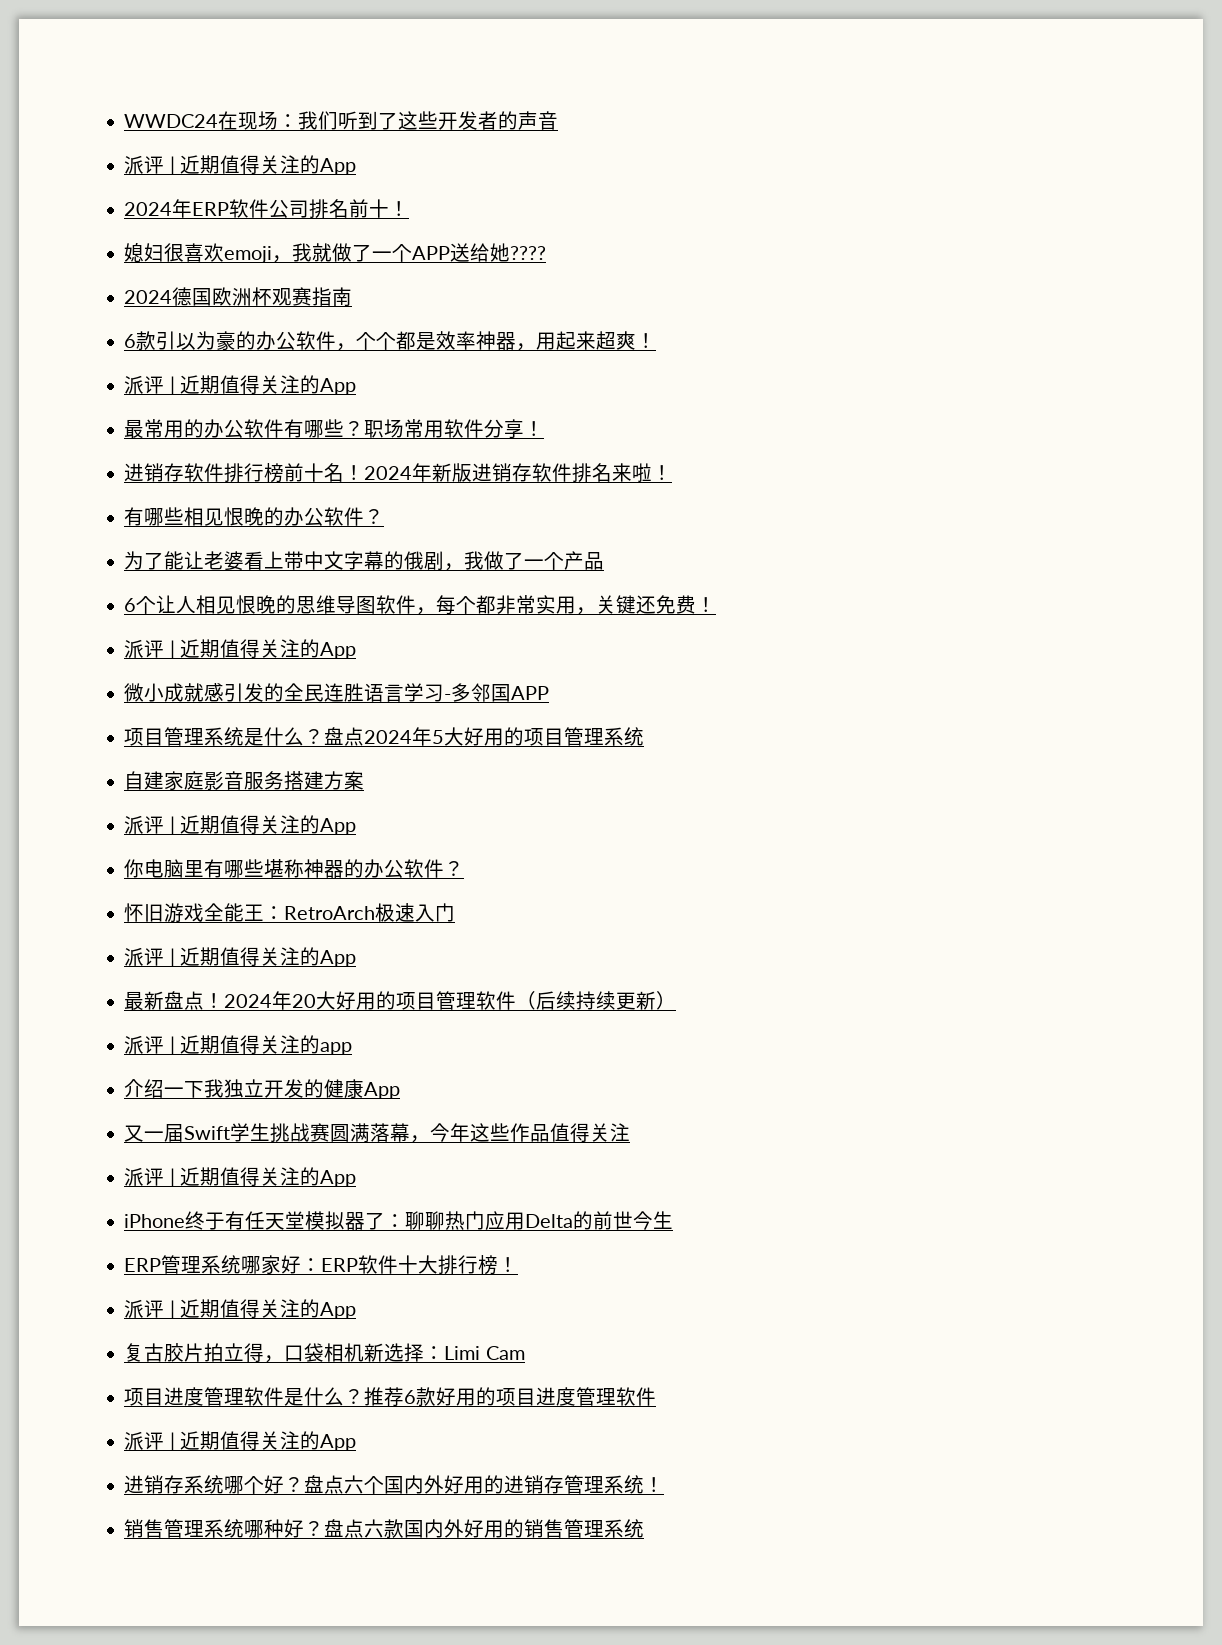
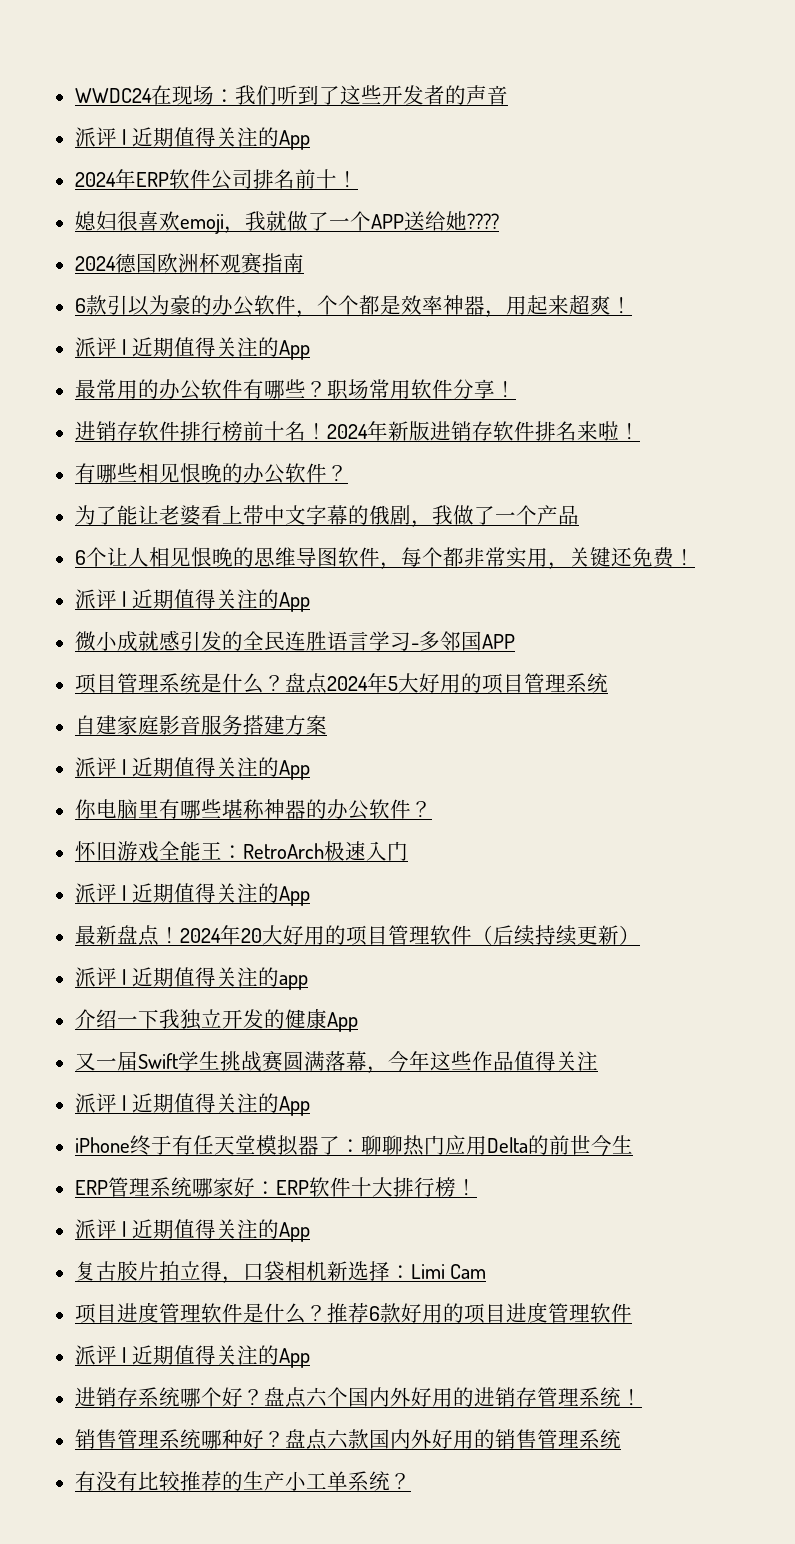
+ 有没有比较推荐的生产小工单系统？

